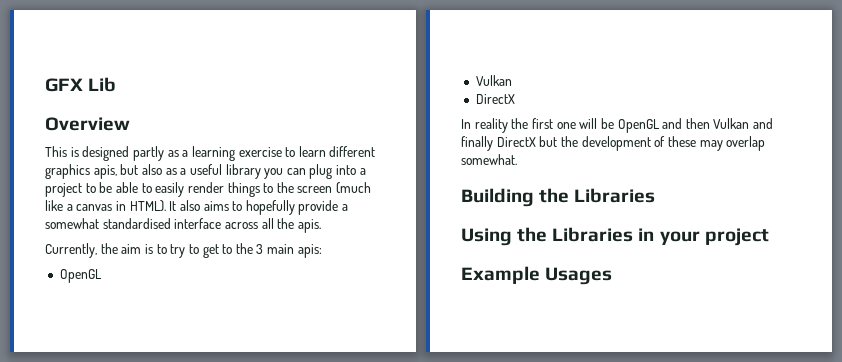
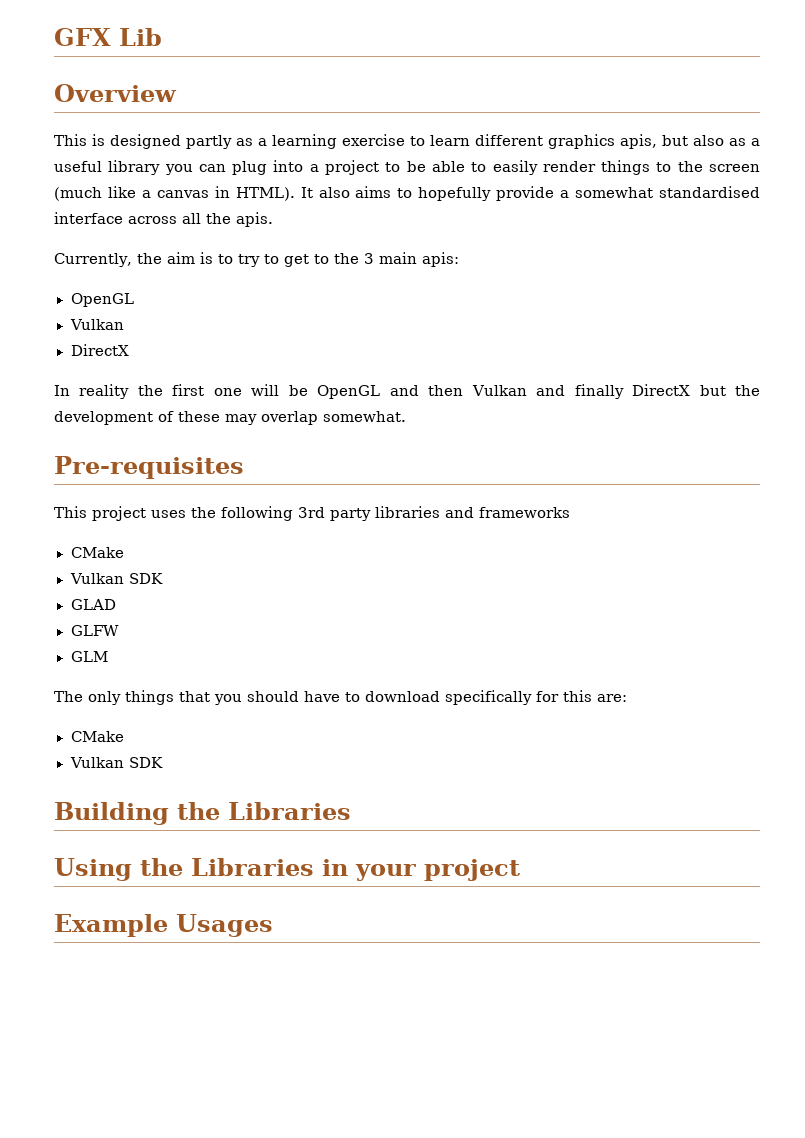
+ Pre-requisites
+ This project uses the following 3rd party libraries and frameworks
+ CMake
+ Vulkan SDK
+ GLAD
+ GLFW
+ GLM
+ The only things that you should have to download specifically for this are:
+ CMake
+ Vulkan SDK

